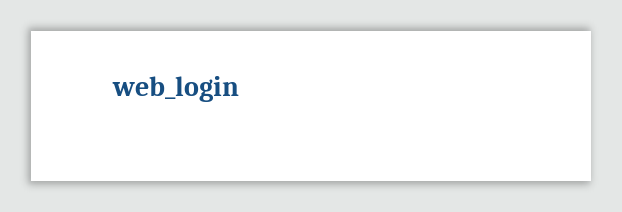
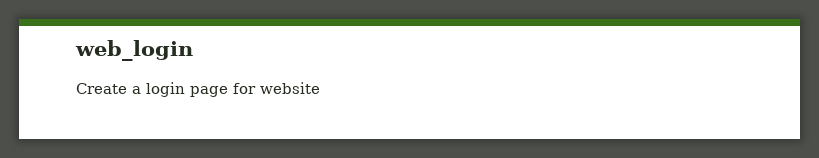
+ Create a login page for website

